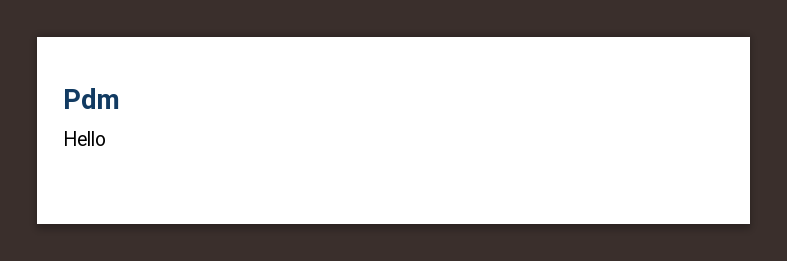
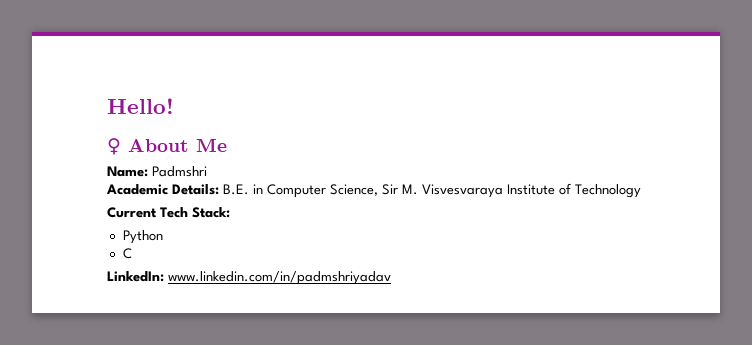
- Pdm
- Hello
+ Hello!
+ ♀ About Me
+ Name: Padmshri
+ Academic Details: B.E. in Computer Science, Sir M. Visvesvaraya Institute of Technology
+ Current Tech Stack:
+ Python
+ C
+ LinkedIn: www.linkedin.com/in/padmshriyadav

